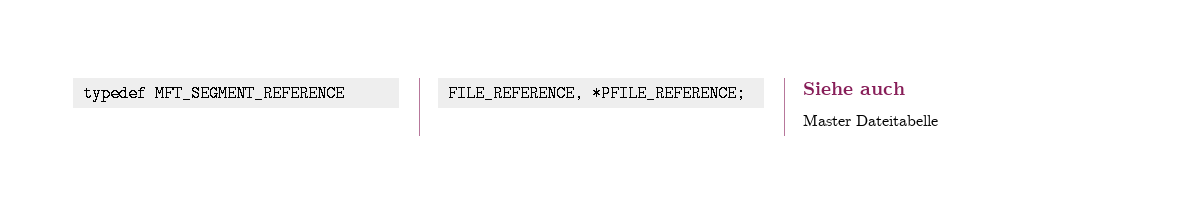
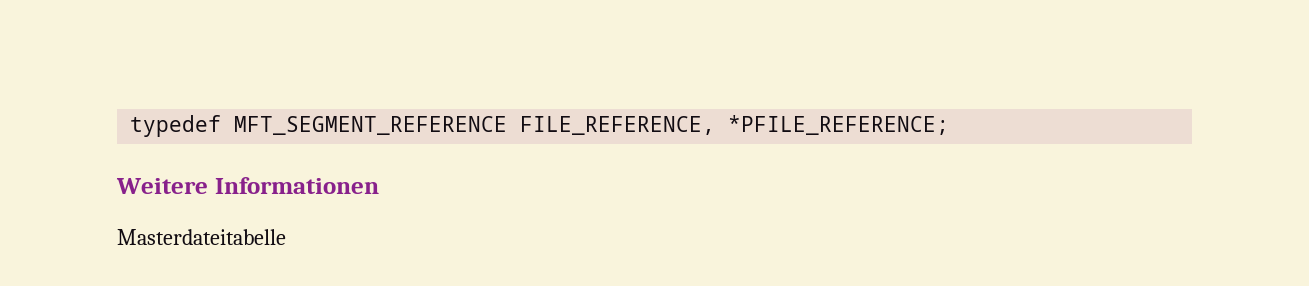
- Siehe auch
- Master Dateitabelle
+ Weitere Informationen
+ Masterdateitabelle

